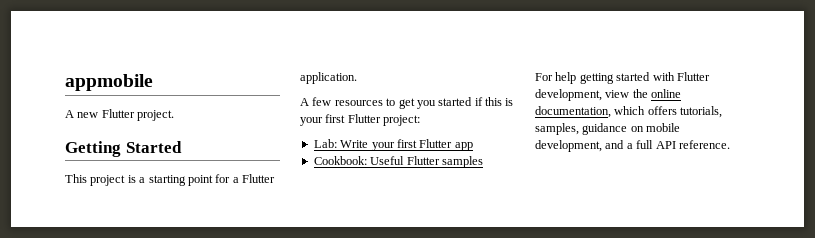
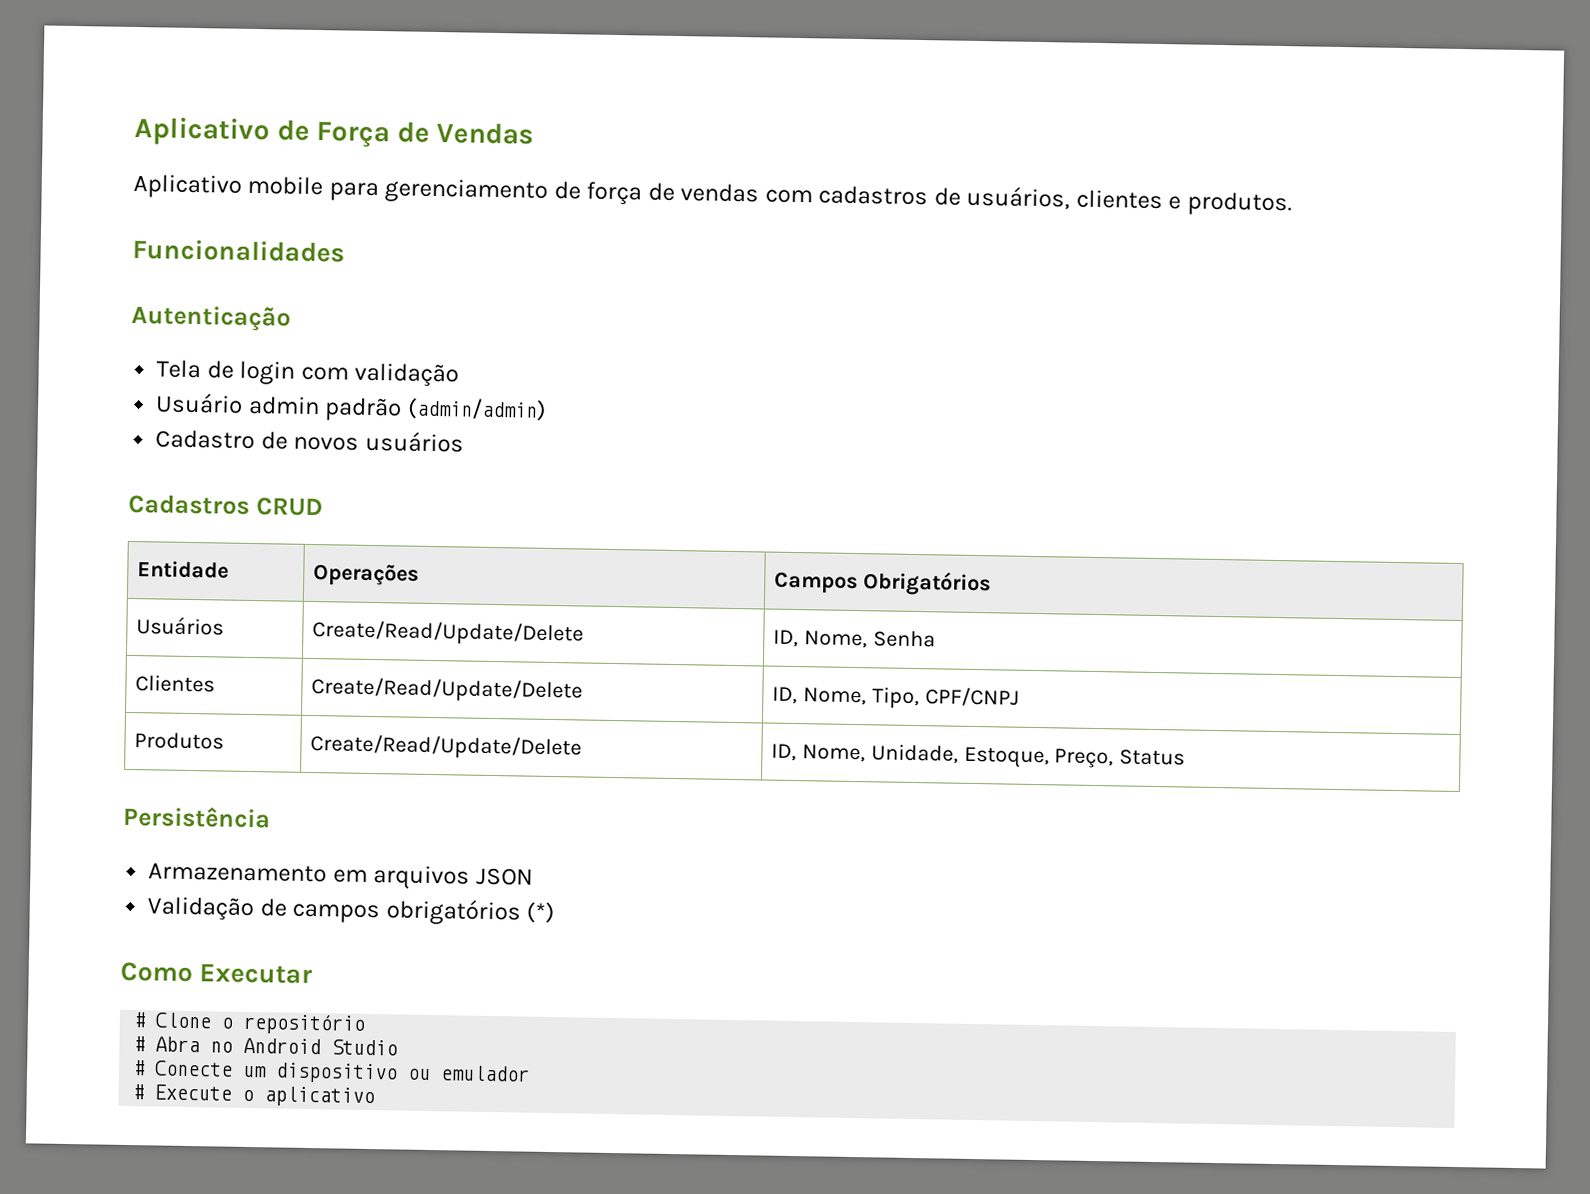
- appmobile
- A new Flutter project.
- Getting Started
- This project is a starting point for a Flutter application.
- A few resources to get you started if this is your first Flutter project:
- Lab: Write your first Flutter app
- Cookbook: Useful Flutter samples
- For help getting started with Flutter development, view the online documentation, which offers tutorials, samples, guidance on mobile development, and a full API reference.
+ Aplicativo de Força de Vendas
+ Aplicativo mobile para gerenciamento de força de vendas com cadastros de usuários, clientes e produtos.
+ Funcionalidades
+ Autenticação
+ Tela de login com validação
+ Usuário admin padrão (admin/admin)
+ Cadastro de novos usuários
+ Cadastros CRUD
+ Entidade | Operações | Campos Obrigatórios
+ Usuários | Create/Read/Update/Delete | ID, Nome, Senha
+ Clientes | Create/Read/Update/Delete | ID, Nome, Tipo, CPF/CNPJ
+ Produtos | Create/Read/Update/Delete | ID, Nome, Unidade, Estoque, Preço, Status
+ Persistência
+ Armazenamento em arquivos JSON
+ Validação de campos obrigatórios (*)
+ Como Executar
+ # Clone o repositório
+ # Abra no Android Studio
+ # Conecte um dispositivo ou emulador
+ # Execute o aplicativo

